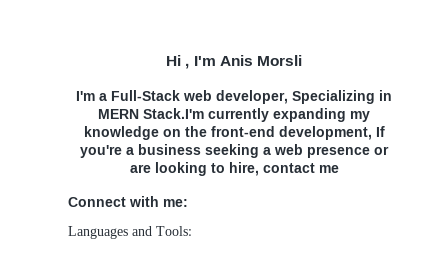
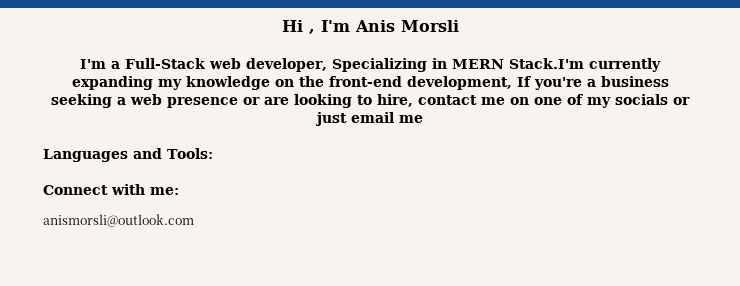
- I'm a Full-Stack web developer, Specializing in MERN Stack.I'm currently expanding my knowledge on the front-end development, If you're a business seeking a web presence or are looking to hire, contact me
+ I'm a Full-Stack web developer, Specializing in MERN Stack.I'm currently expanding my knowledge on the front-end development, If you're a business seeking a web presence or are looking to hire, contact me on one of my socials or just email me
+ Languages and Tools:
- Languages and Tools:
+ anismorsli@outlook.com

